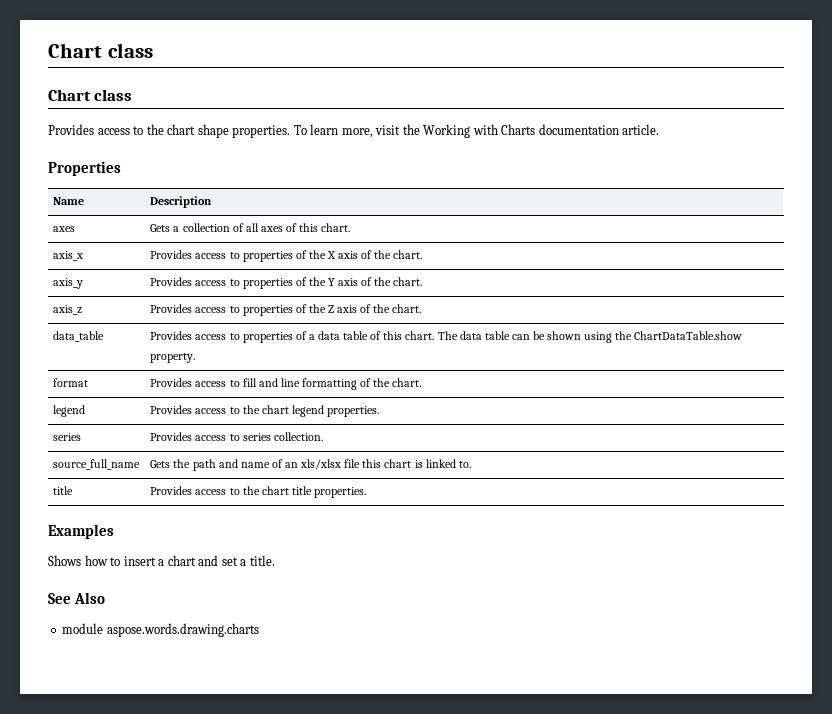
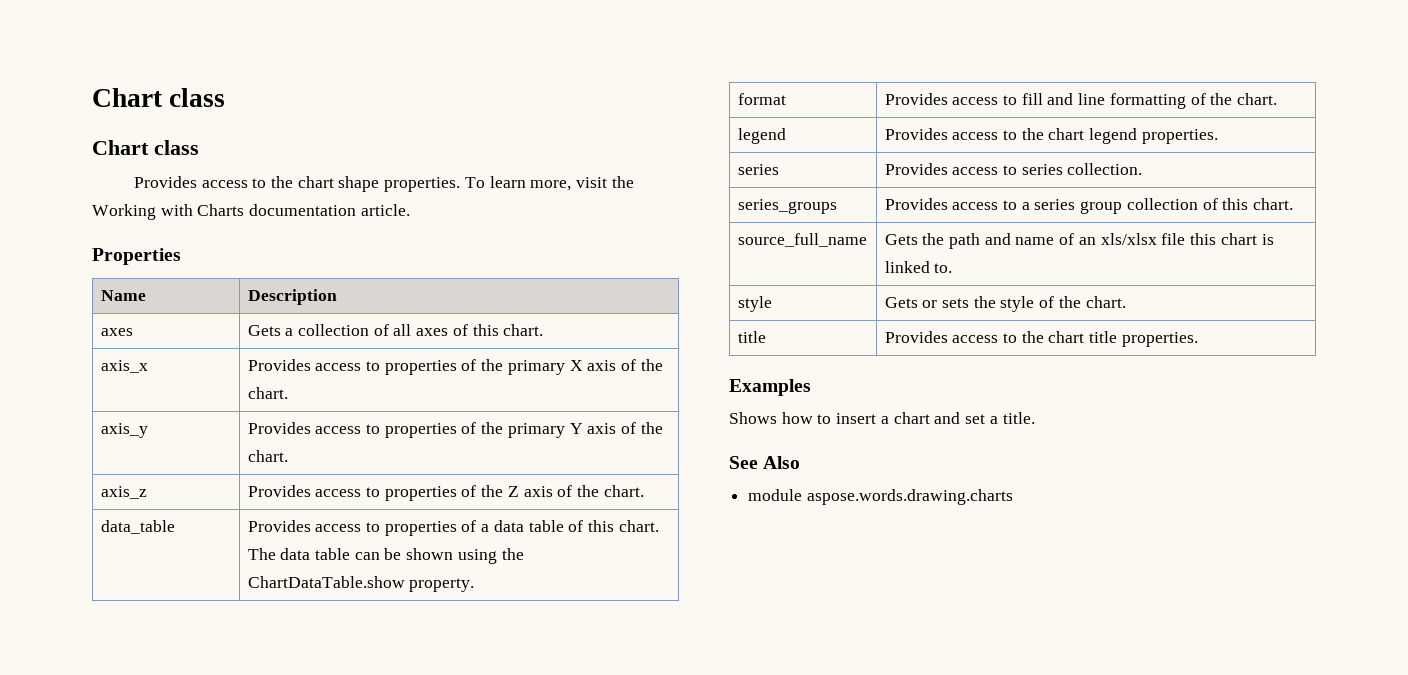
- axis_x | Provides access to properties of the X axis of the chart.
+ axis_x | Provides access to properties of the primary X axis of the chart.
- axis_y | Provides access to properties of the Y axis of the chart.
+ axis_y | Provides access to properties of the primary Y axis of the chart.
+ series_groups | Provides access to a series group collection of this chart.
+ style | Gets or sets the style of the chart.

